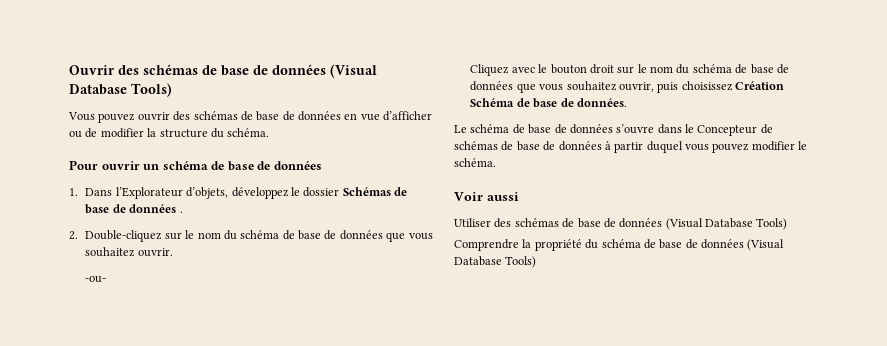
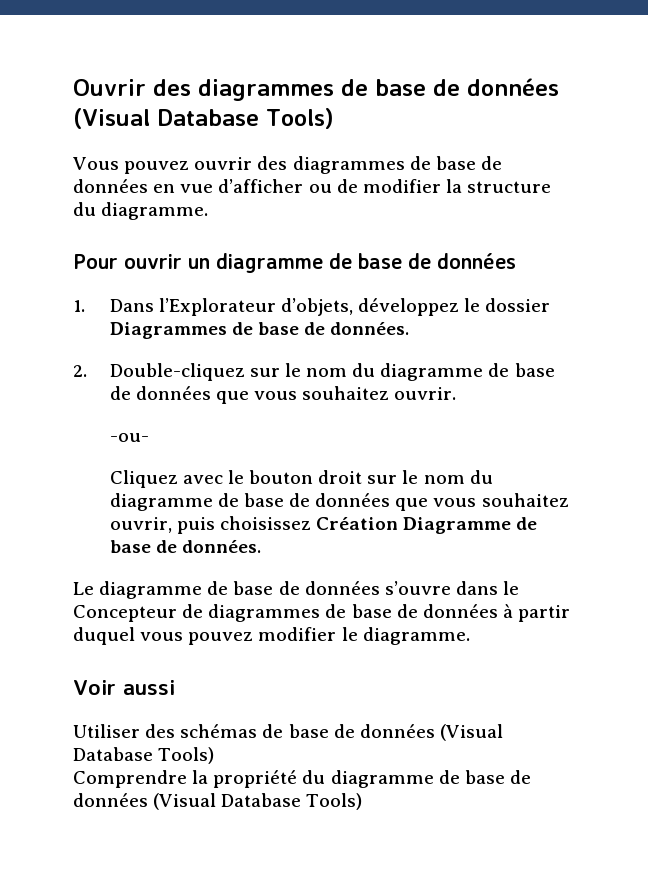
- Ouvrir des schémas de base de données (Visual Database Tools)
+ Ouvrir des diagrammes de base de données (Visual Database Tools)
- Vous pouvez ouvrir des schémas de base de données en vue d’afficher ou de modifier la structure du schéma.
+ Vous pouvez ouvrir des diagrammes de base de données en vue d’afficher ou de modifier la structure du diagramme.
- Pour ouvrir un schéma de base de données
+ Pour ouvrir un diagramme de base de données
- 1. Dans l’Explorateur d’objets, développez le dossier Schémas de base de données .
+ 1. Dans l’Explorateur d’objets, développez le dossier Diagrammes de base de données.
- 2. Double-cliquez sur le nom du schéma de base de données que vous souhaitez ouvrir.
+ 2. Double-cliquez sur le nom du diagramme de base de données que vous souhaitez ouvrir.
- Cliquez avec le bouton droit sur le nom du schéma de base de données que vous souhaitez ouvrir, puis choisissez Création Schéma de base de données.
+ Cliquez avec le bouton droit sur le nom du diagramme de base de données que vous souhaitez ouvrir, puis choisissez Création Diagramme de base de données.
- Le schéma de base de données s’ouvre dans le Concepteur de schémas de base de données à partir duquel vous pouvez modifier le schéma.
+ Le diagramme de base de données s’ouvre dans le Concepteur de diagrammes de base de données à partir duquel vous pouvez modifier le diagramme.
- Comprendre la propriété du schéma de base de données (Visual Database Tools)
+ Comprendre la propriété du diagramme de base de données (Visual Database Tools)

